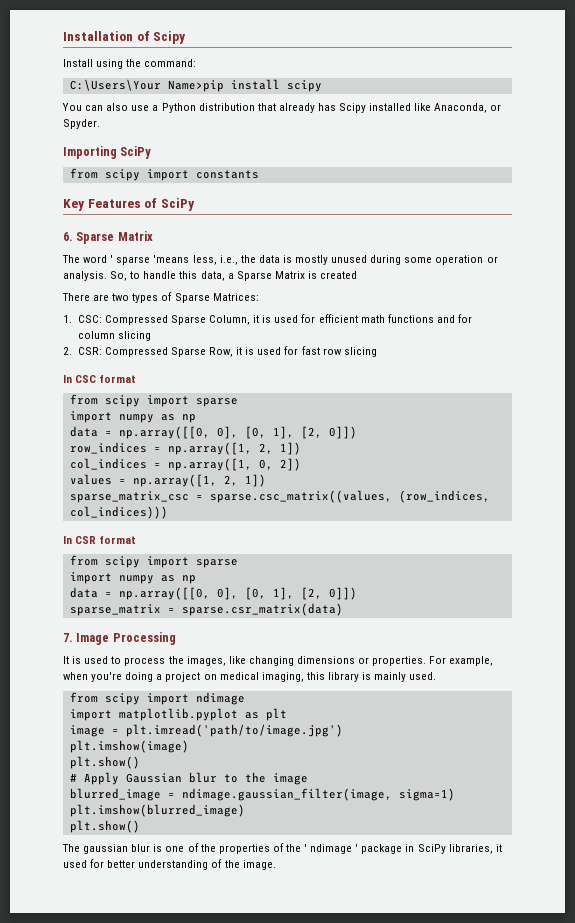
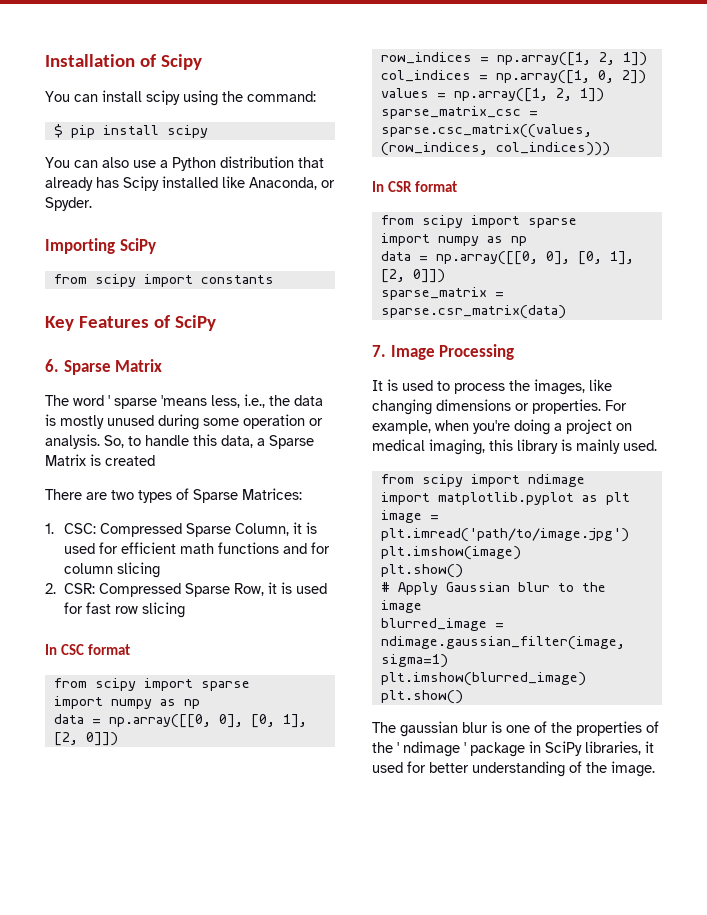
- Install using the command:
+ You can install scipy using the command:
- C:\Users\Your Name>pip install scipy
+ $ pip install scipy

